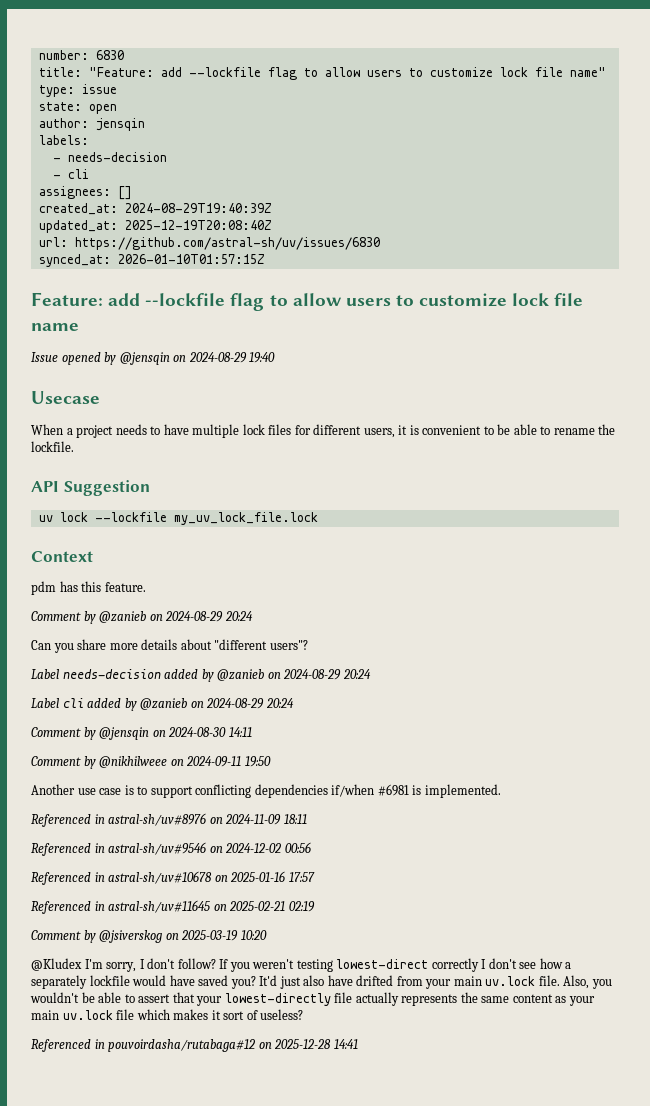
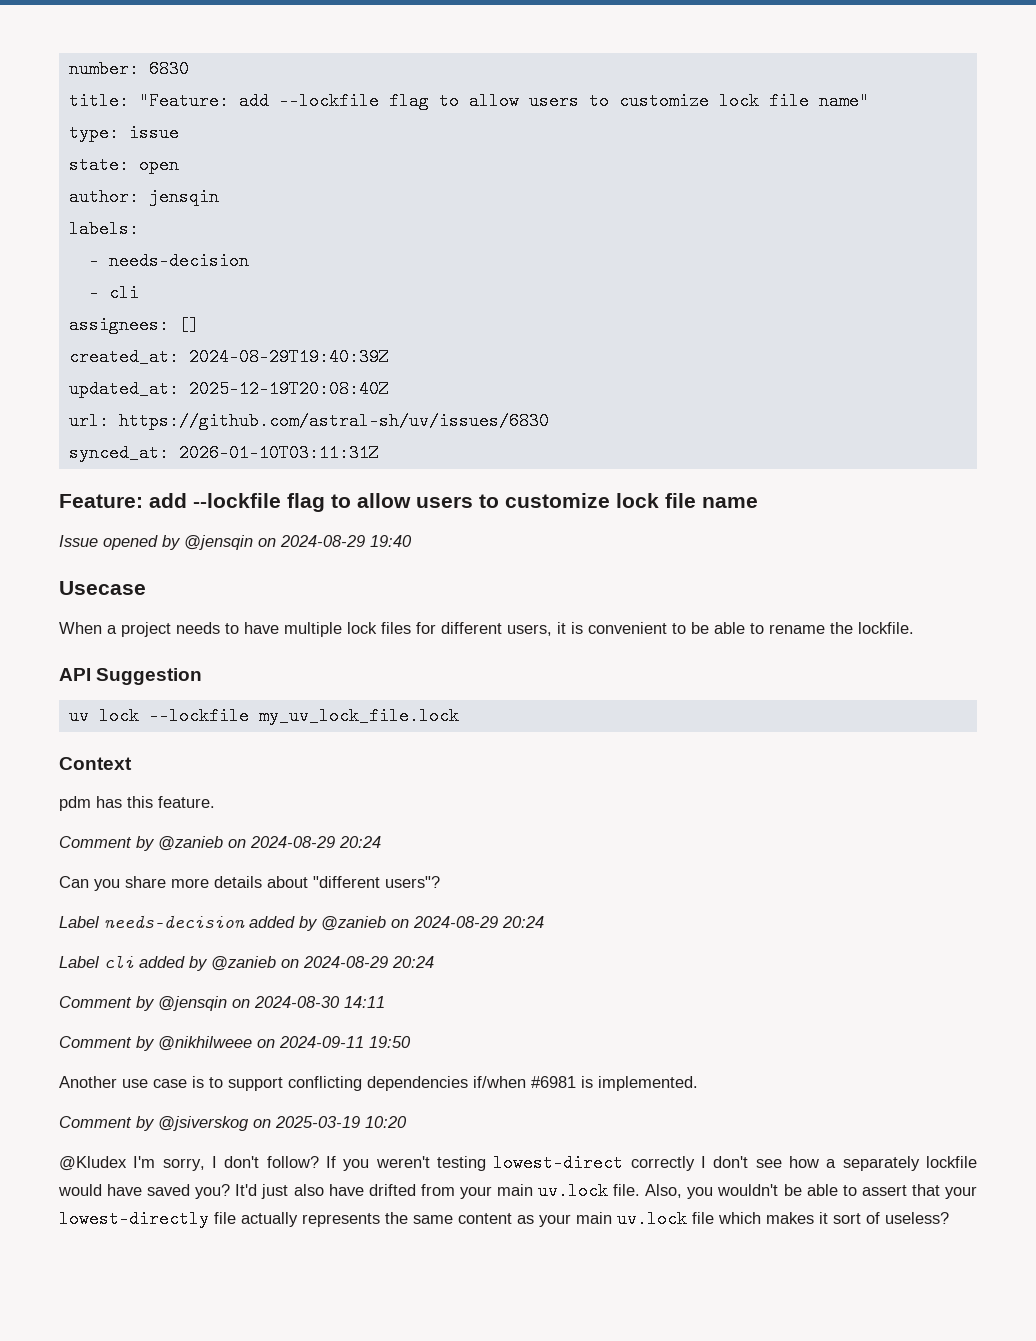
- synced_at: 2026-01-10T01:57:15Z
+ synced_at: 2026-01-10T03:11:31Z
- Referenced in astral-sh/uv#8976 on 2024-11-09 18:11
- Referenced in astral-sh/uv#9546 on 2024-12-02 00:56
- Referenced in astral-sh/uv#10678 on 2025-01-16 17:57
- Referenced in astral-sh/uv#11645 on 2025-02-21 02:19
- Referenced in pouvoirdasha/rutabaga#12 on 2025-12-28 14:41

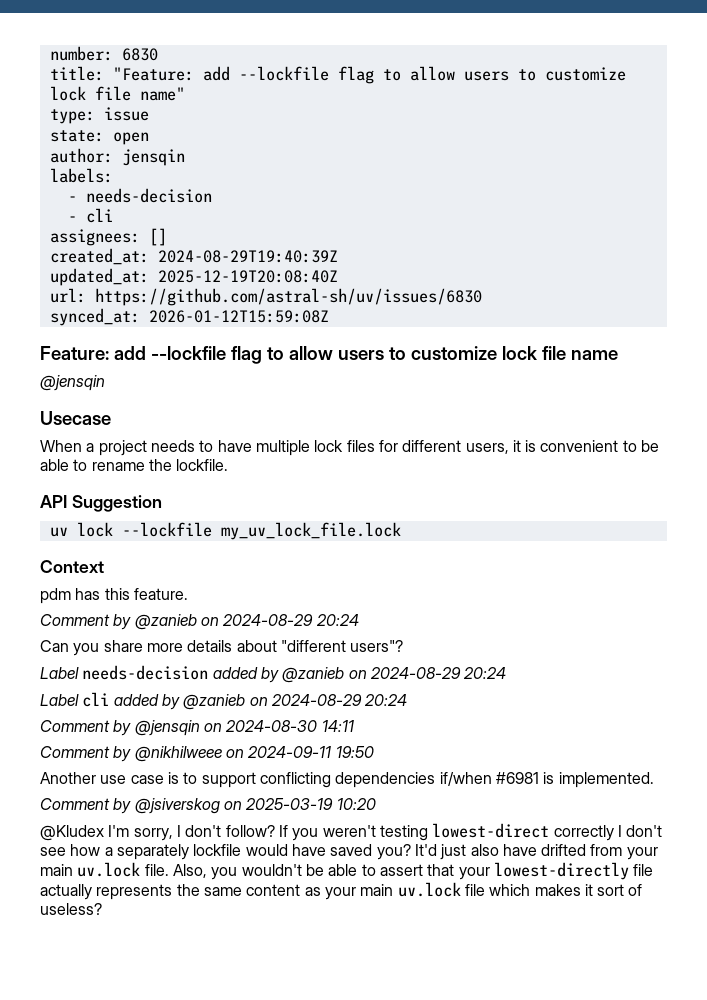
- synced_at: 2026-01-10T03:11:31Z
+ synced_at: 2026-01-12T15:59:08Z
  Feature: add --lockfile flag to allow users to customize lock file name
- Issue opened by @jensqin on 2024-08-29 19:40
+ @jensqin

